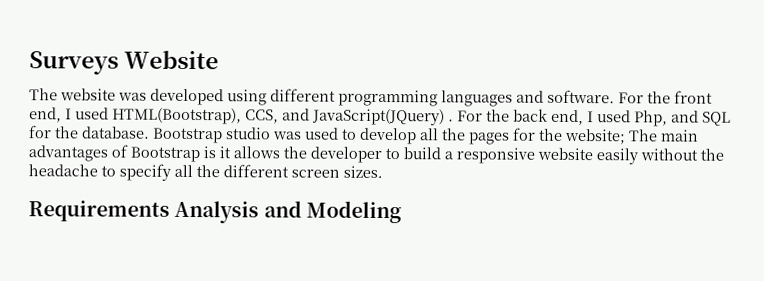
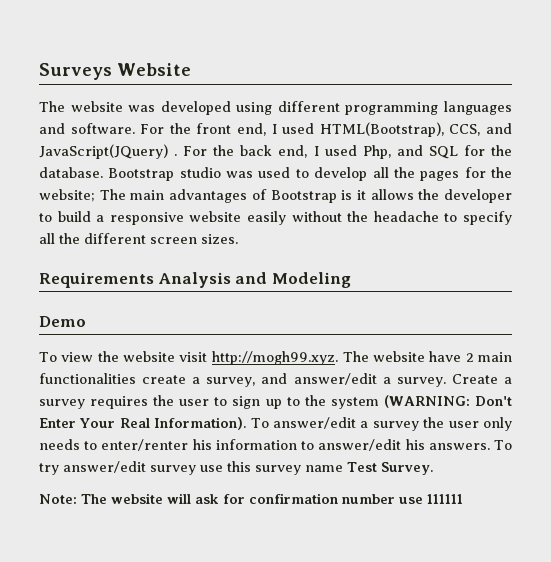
+ Demo
+ To view the website visit http://mogh99.xyz. The website have 2 main functionalities create a survey, and answer/edit a survey. Create a survey requires the user to sign up to the system (WARNING: Don't Enter Your Real Information). To answer/edit a survey the user only needs to enter/renter his information to answer/edit his answers. To try answer/edit survey use this survey name Test Survey.
+ Note: The website will ask for confirmation number use 111111

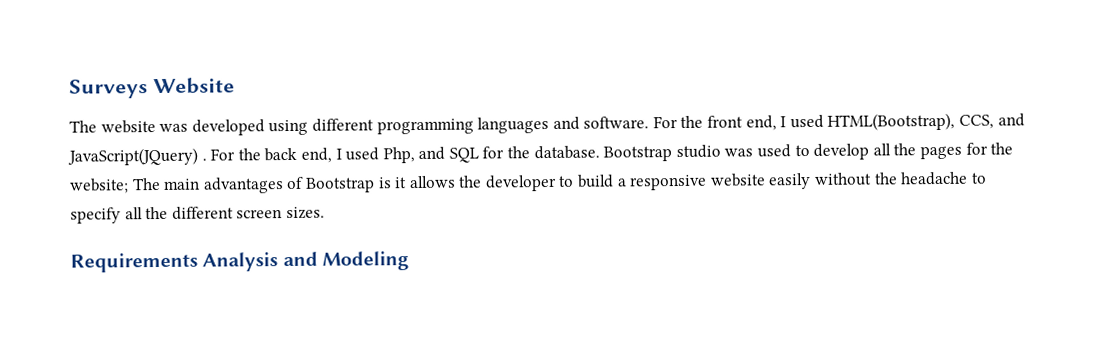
- Demo
- To view the website visit http://mogh99.xyz. The website have 2 main functionalities create a survey, and answer/edit a survey. Create a survey requires the user to sign up to the system (WARNING: Don't Enter Your Real Information). To answer/edit a survey the user only needs to enter/renter his information to answer/edit his answers. To try answer/edit survey use this survey name Test Survey.
- Note: The website will ask for confirmation number use 111111

